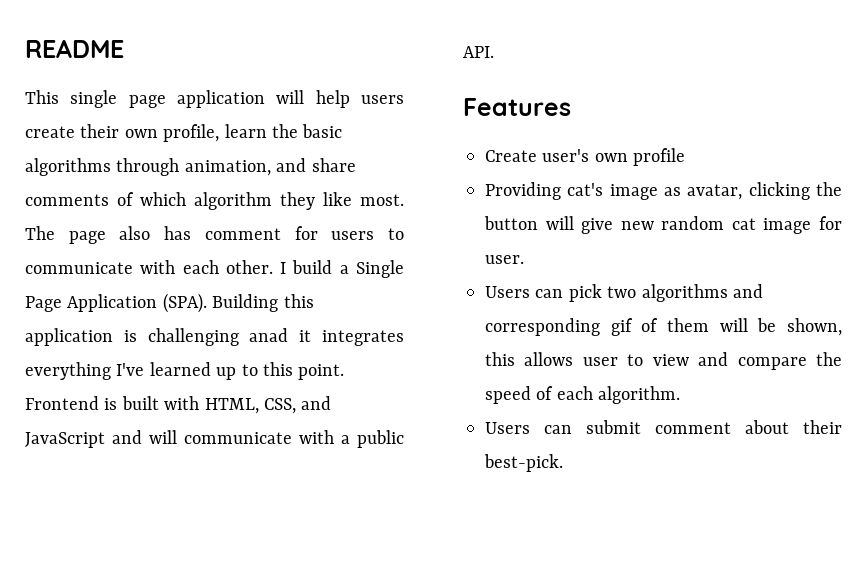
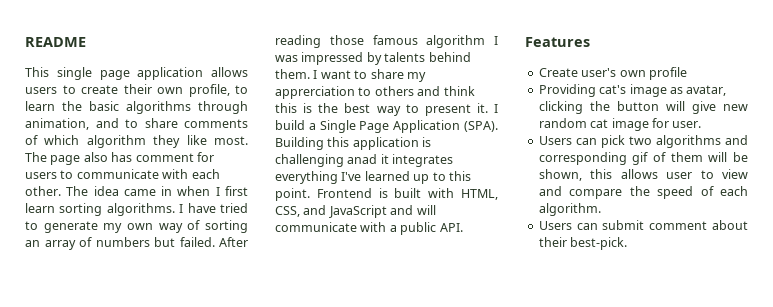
- This single page application will help users create their own profile, learn the basic algorithms through animation, and share comments of which algorithm they like most.
+ This single page application allows users to create their own profile, to learn the basic algorithms through animation, and to share comments of which algorithm they like most.
+ The idea came in when I first learn sorting algorithms. I have tried to generate my own way of sorting an array of numbers but failed. After reading those famous algorithm I was impressed by talents behind them. I want to share my apprerciation to others and think this is the best way to present it.

